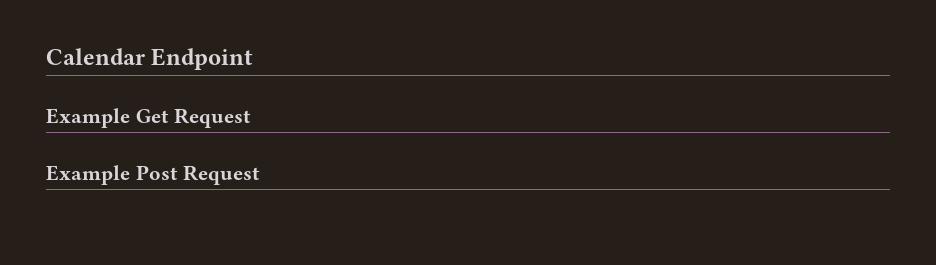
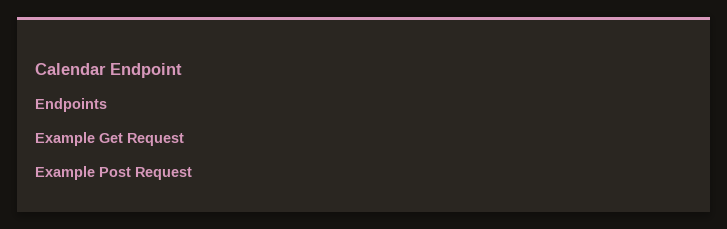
+ Endpoints

